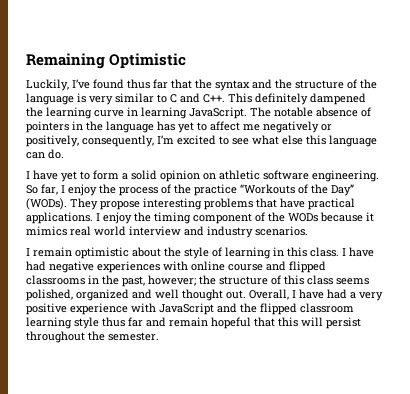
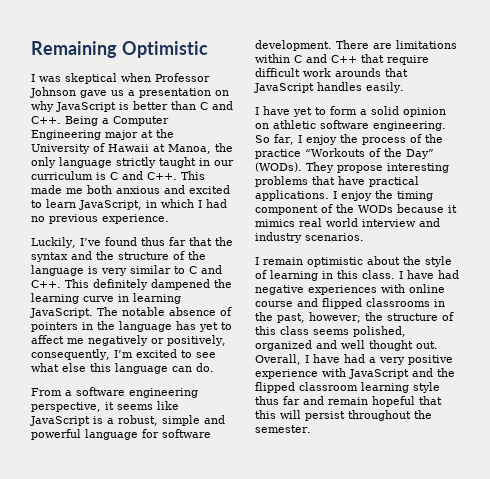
+ I was skeptical when Professor Johnson gave us a presentation on why JavaScript is better than C and C++. Being a Computer Engineering major at the University of Hawaii at Manoa, the only language strictly taught in our curriculum is C and C++. This made me both anxious and excited to learn JavaScript, in which I had no previous experience.
+ From a software engineering perspective, it seems like JavaScript is a robust, simple and powerful language for software development. There are limitations within C and C++ that require difficult work arounds that JavaScript handles easily.

